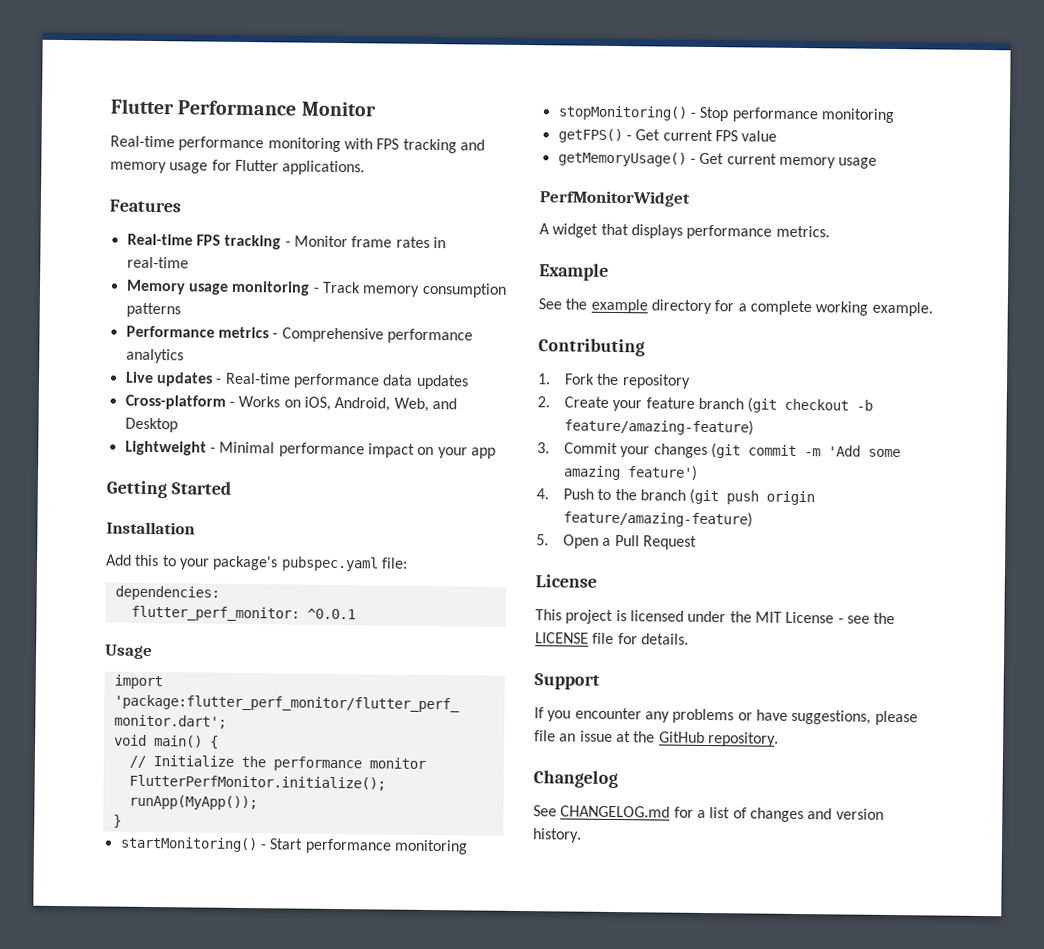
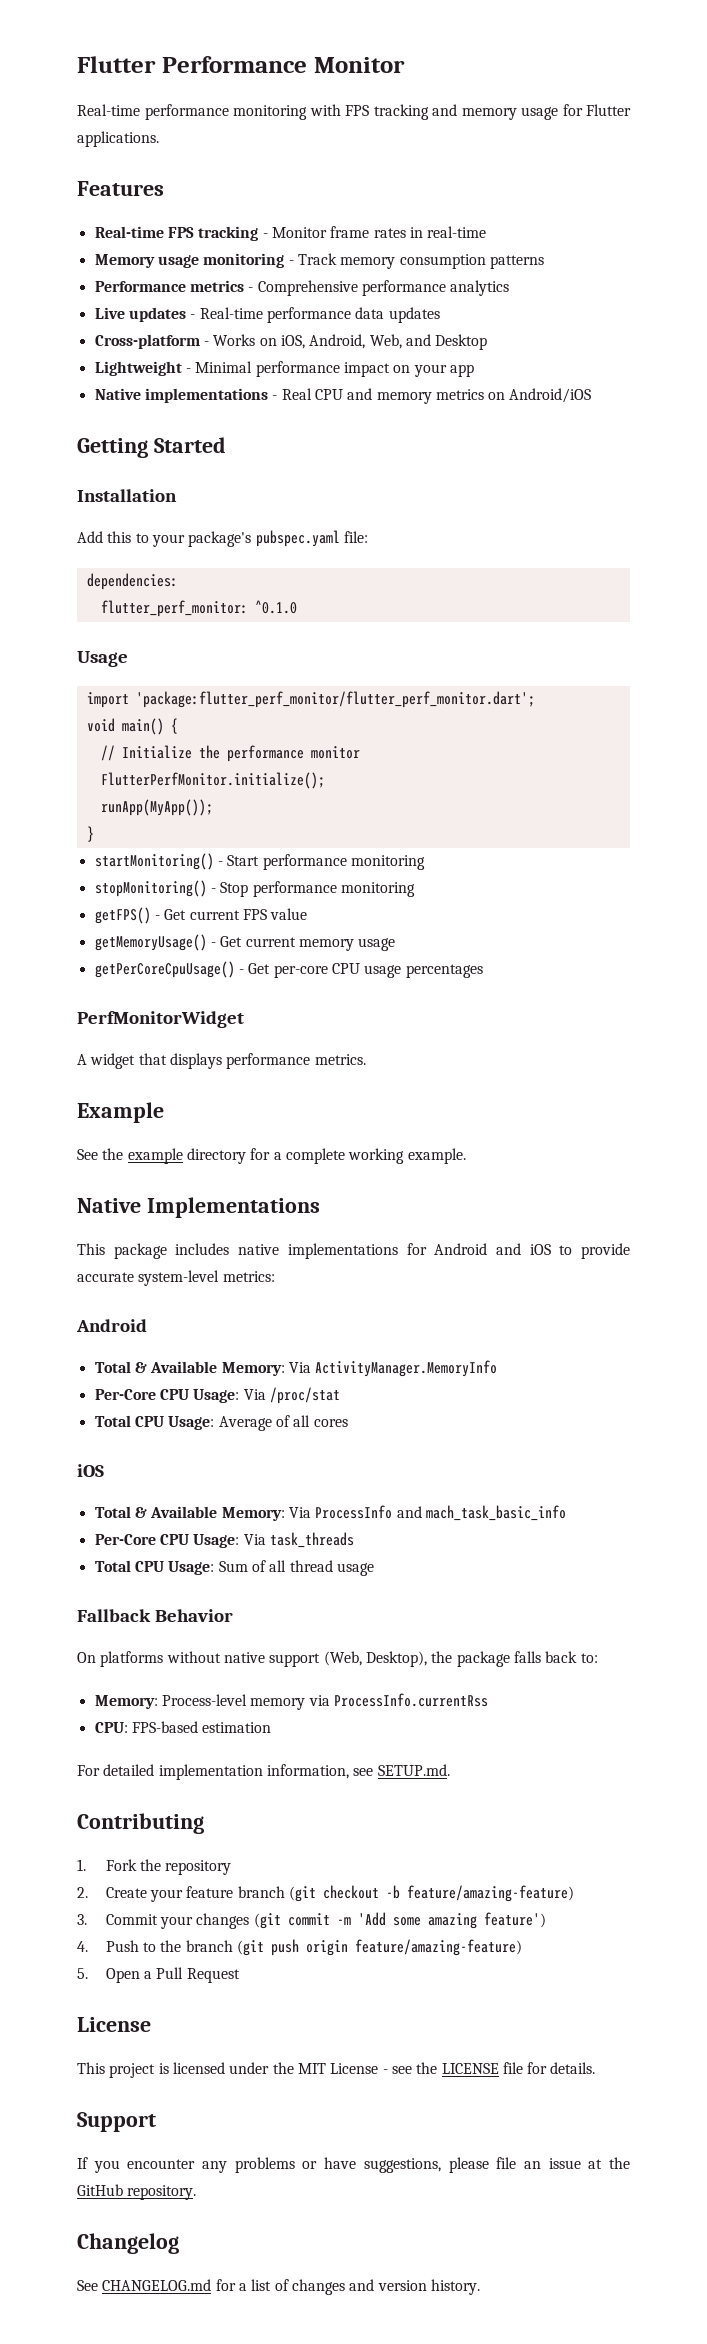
+ Native implementations - Real CPU and memory metrics on Android/iOS
- flutter_perf_monitor: ^0.0.1
+ flutter_perf_monitor: ^0.1.0
+ getPerCoreCpuUsage() - Get per-core CPU usage percentages
+ Native Implementations
+ This package includes native implementations for Android and iOS to provide accurate system-level metrics:
+ Android
+ Total & Available Memory: Via ActivityManager.MemoryInfo
+ Per-Core CPU Usage: Via /proc/stat
+ Total CPU Usage: Average of all cores
+ iOS
+ Total & Available Memory: Via ProcessInfo and mach_task_basic_info
+ Per-Core CPU Usage: Via task_threads
+ Total CPU Usage: Sum of all thread usage
+ Fallback Behavior
+ On platforms without native support (Web, Desktop), the package falls back to:
+ Memory: Process-level memory via ProcessInfo.currentRss
+ CPU: FPS-based estimation
+ For detailed implementation information, see SETUP.md.

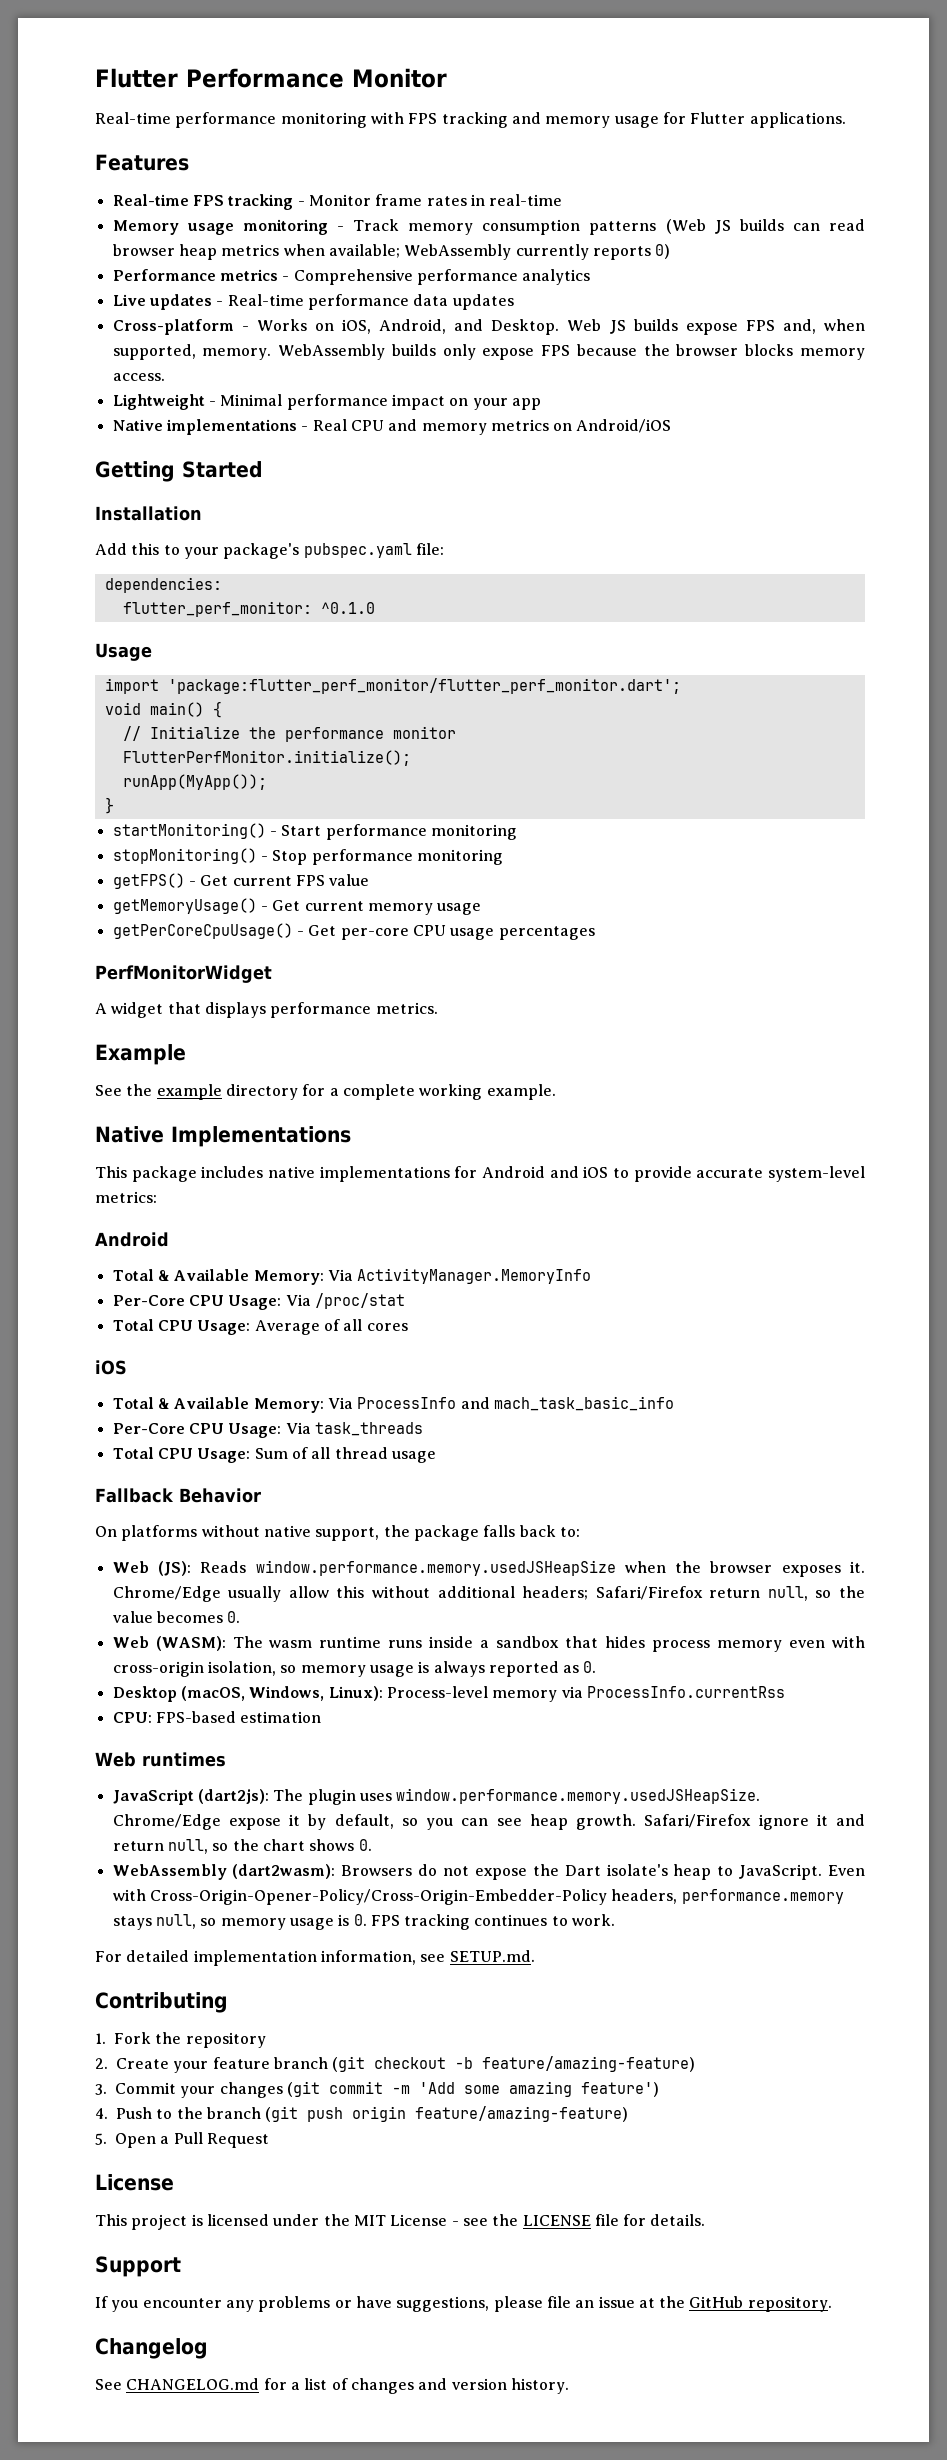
- Memory usage monitoring - Track memory consumption patterns
+ Memory usage monitoring - Track memory consumption patterns (Web JS builds can read browser heap metrics when available; WebAssembly currently reports 0)
- Cross-platform - Works on iOS, Android, Web, and Desktop
+ Cross-platform - Works on iOS, Android, and Desktop. Web JS builds expose FPS and, when supported, memory. WebAssembly builds only expose FPS because the browser blocks memory access.
- On platforms without native support (Web, Desktop), the package falls back to:
+ On platforms without native support, the package falls back to:
- Memory: Process-level memory via ProcessInfo.currentRss
+ Web (JS): Reads window.performance.memory.usedJSHeapSize when the browser exposes it. Chrome/Edge usually allow this without additional headers; Safari/Firefox return null, so the value becomes 0.
+ Web (WASM): The wasm runtime runs inside a sandbox that hides process memory even with cross-origin isolation, so memory usage is always reported as 0.
+ Desktop (macOS, Windows, Linux): Process-level memory via ProcessInfo.currentRss
+ Web runtimes
+ JavaScript (dart2js): The plugin uses window.performance.memory.usedJSHeapSize. Chrome/Edge expose it by default, so you can see heap growth. Safari/Firefox ignore it and return null, so the chart shows 0.
+ WebAssembly (dart2wasm): Browsers do not expose the Dart isolate's heap to JavaScript. Even with Cross-Origin-Opener-Policy/Cross-Origin-Embedder-Policy headers, performance.memory stays null, so memory usage is 0. FPS tracking continues to work.

